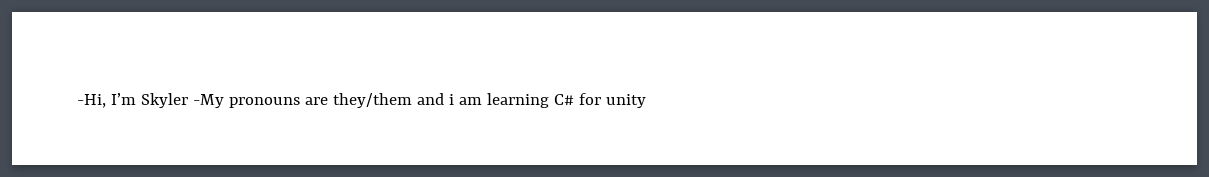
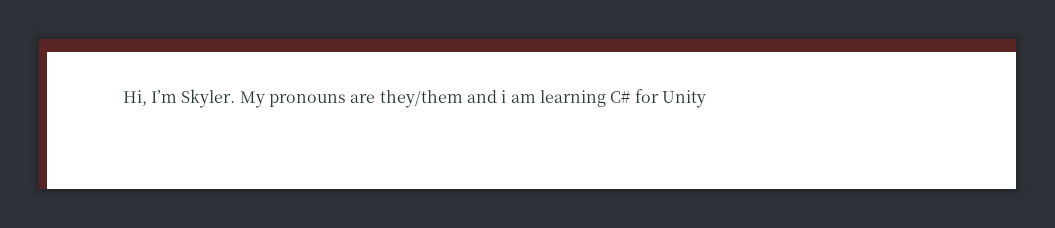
- -Hi, I’m Skyler -My pronouns are they/them and i am learning C# for unity
+ Hi, I’m Skyler. My pronouns are they/them and i am learning C# for Unity

